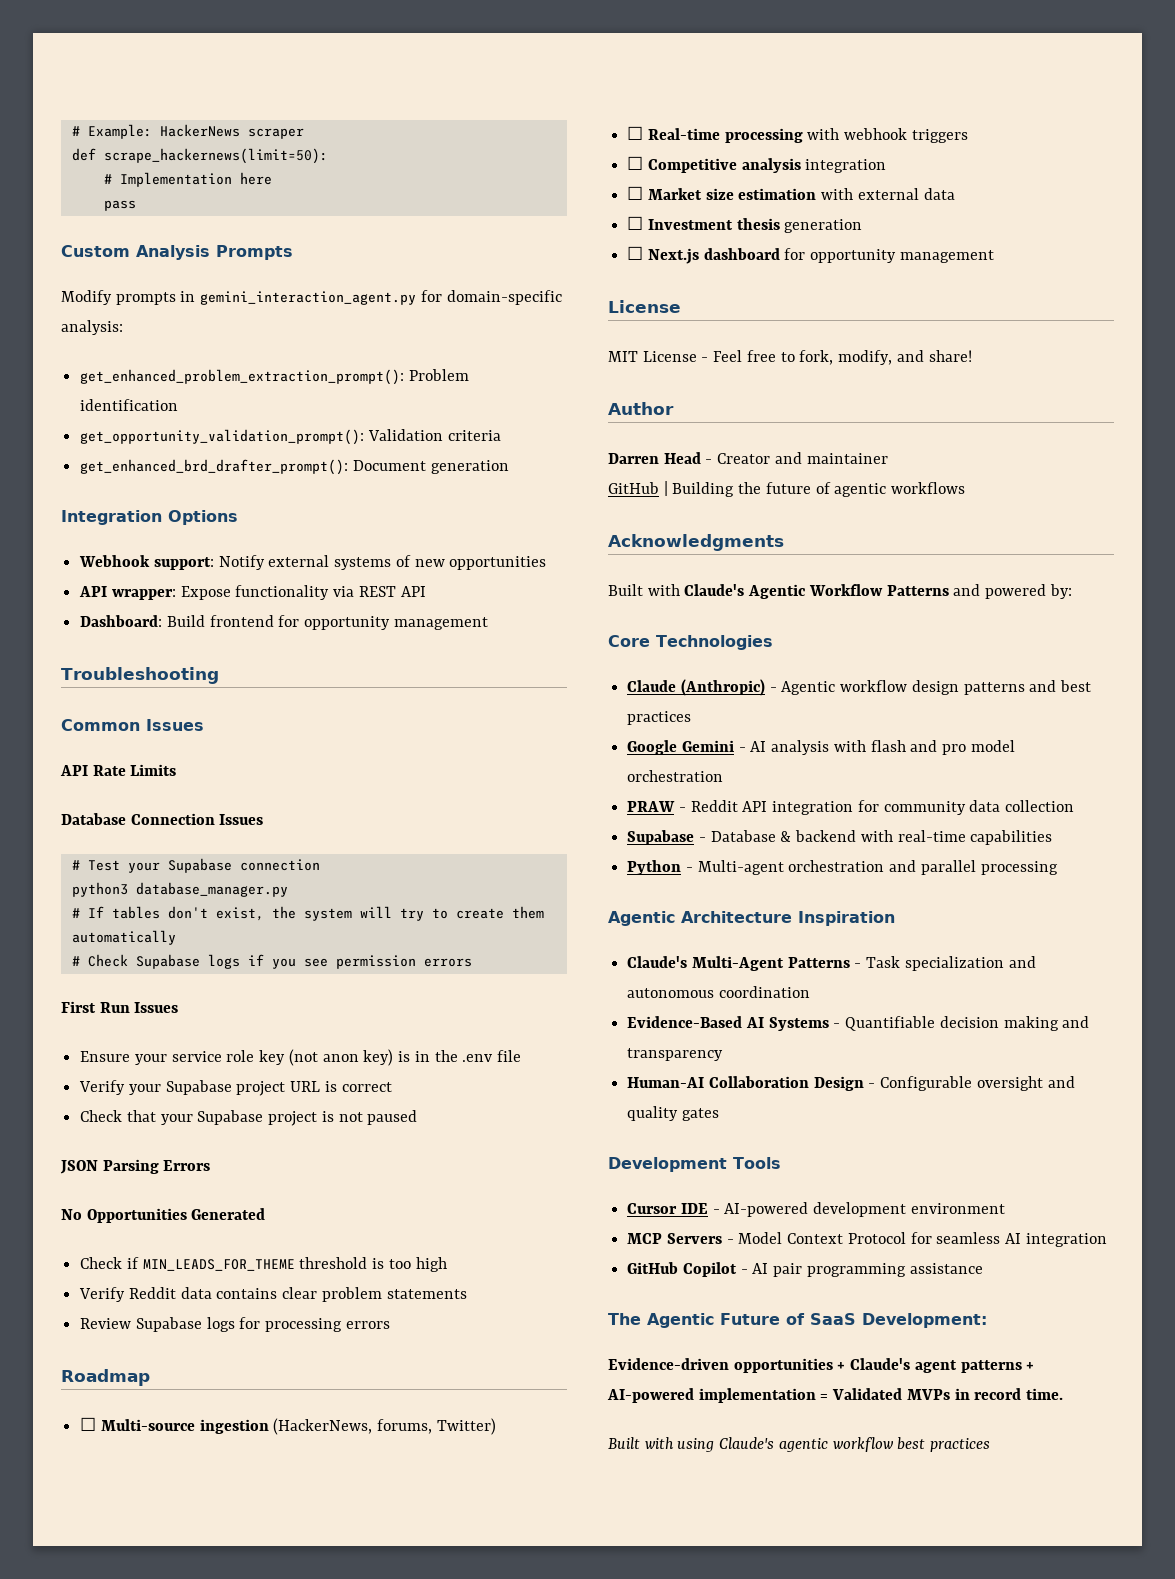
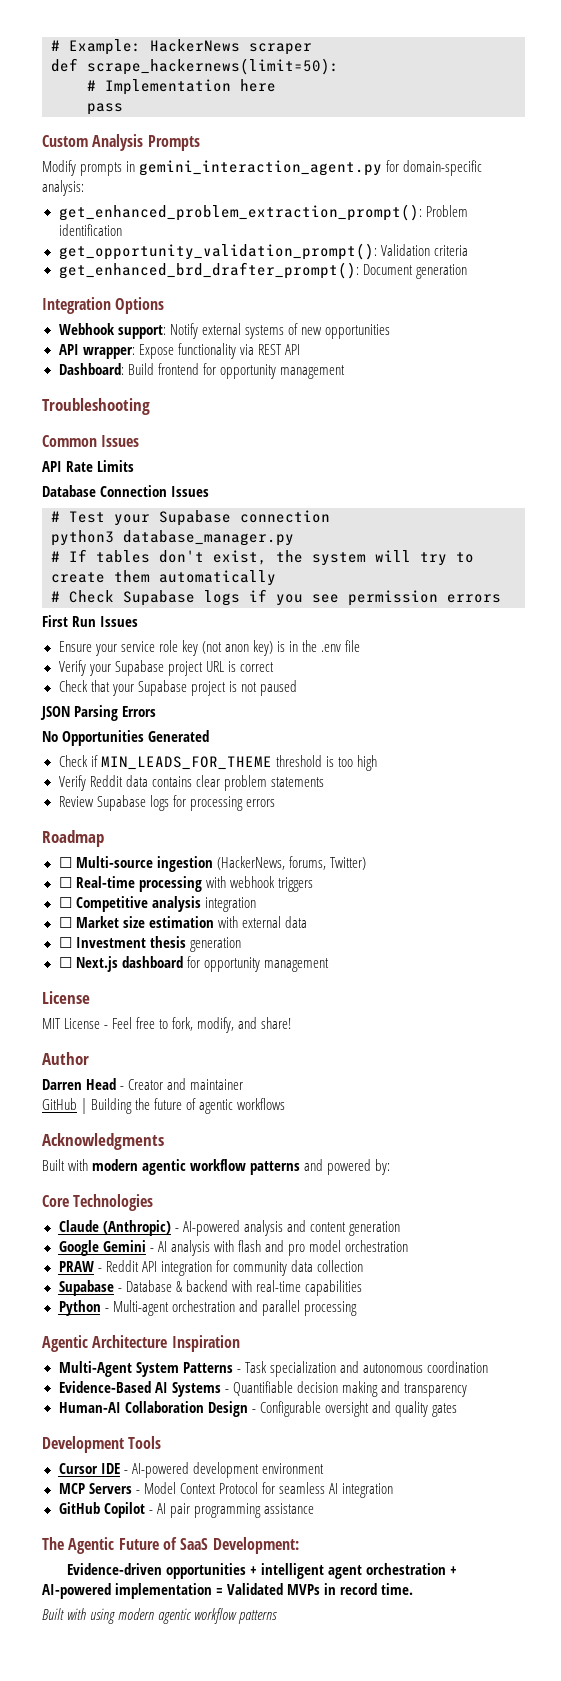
- Built with Claude's Agentic Workflow Patterns and powered by:
+ Built with modern agentic workflow patterns and powered by:
- Claude (Anthropic) - Agentic workflow design patterns and best practices
+ Claude (Anthropic) - AI-powered analysis and content generation
- Claude's Multi-Agent Patterns - Task specialization and autonomous coordination
+ Multi-Agent System Patterns - Task specialization and autonomous coordination
- Evidence-driven opportunities + Claude's agent patterns + AI-powered implementation = Validated MVPs in record time.
+ Evidence-driven opportunities + intelligent agent orchestration + AI-powered implementation = Validated MVPs in record time.
- Built with using Claude's agentic workflow best practices
+ Built with using modern agentic workflow patterns

